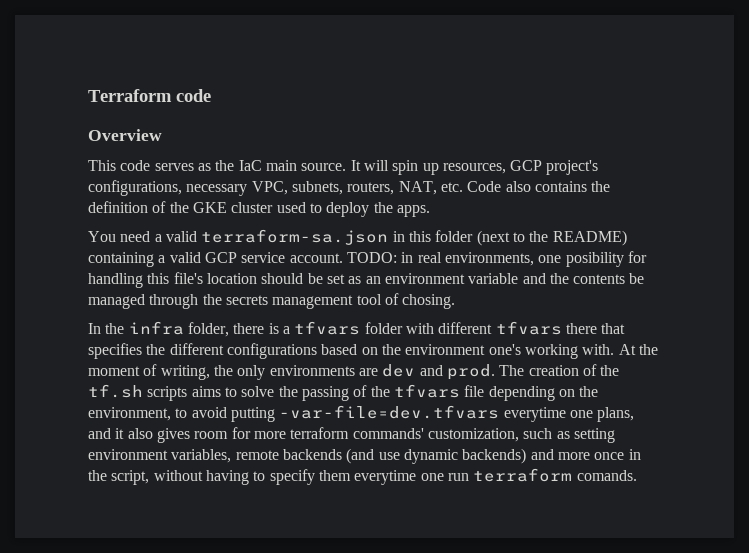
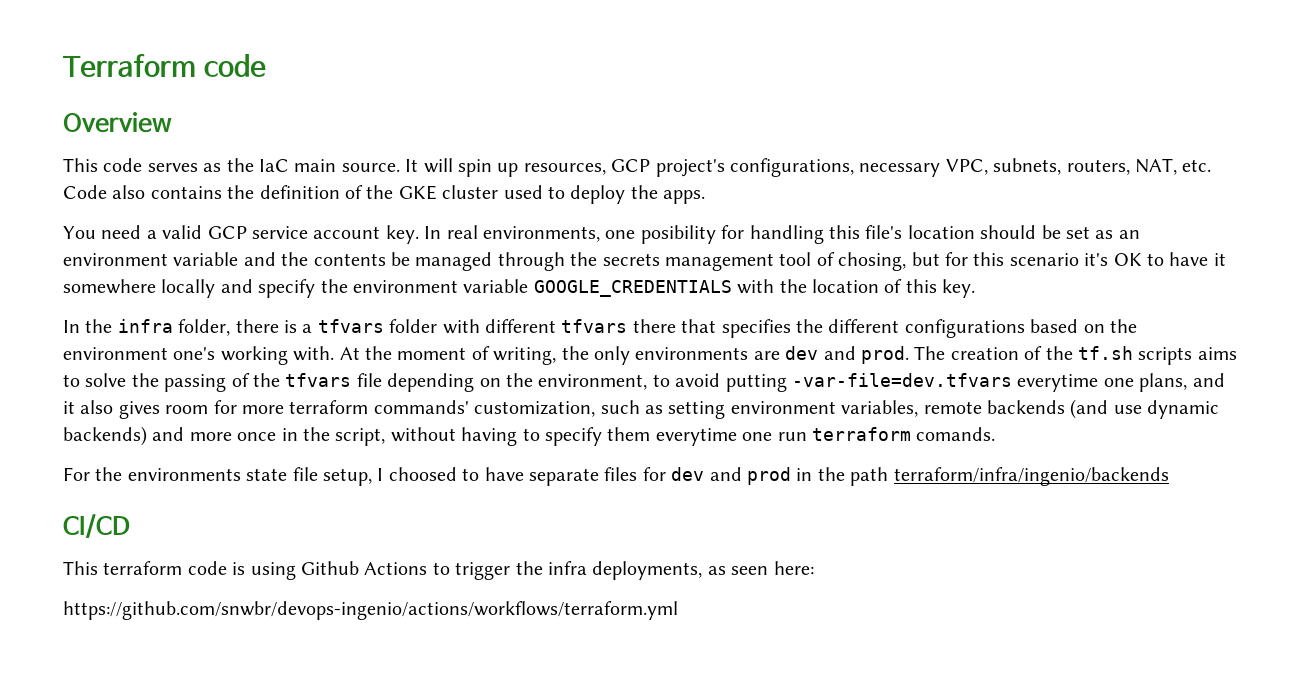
- You need a valid terraform-sa.json in this folder (next to the README) containing a valid GCP service account. TODO: in real environments, one posibility for handling this file's location should be set as an environment variable and the contents be managed through the secrets management tool of chosing.
+ You need a valid GCP service account key. In real environments, one posibility for handling this file's location should be set as an environment variable and the contents be managed through the secrets management tool of chosing, but for this scenario it's OK to have it somewhere locally and specify the environment variable GOOGLE_CREDENTIALS with the location of this key.
+ For the environments state file setup, I choosed to have separate files for dev and prod in the path terraform/infra/ingenio/backends
+ CI/CD
+ This terraform code is using Github Actions to trigger the infra deployments, as seen here:
+ https://github.com/snwbr/devops-ingenio/actions/workflows/terraform.yml

